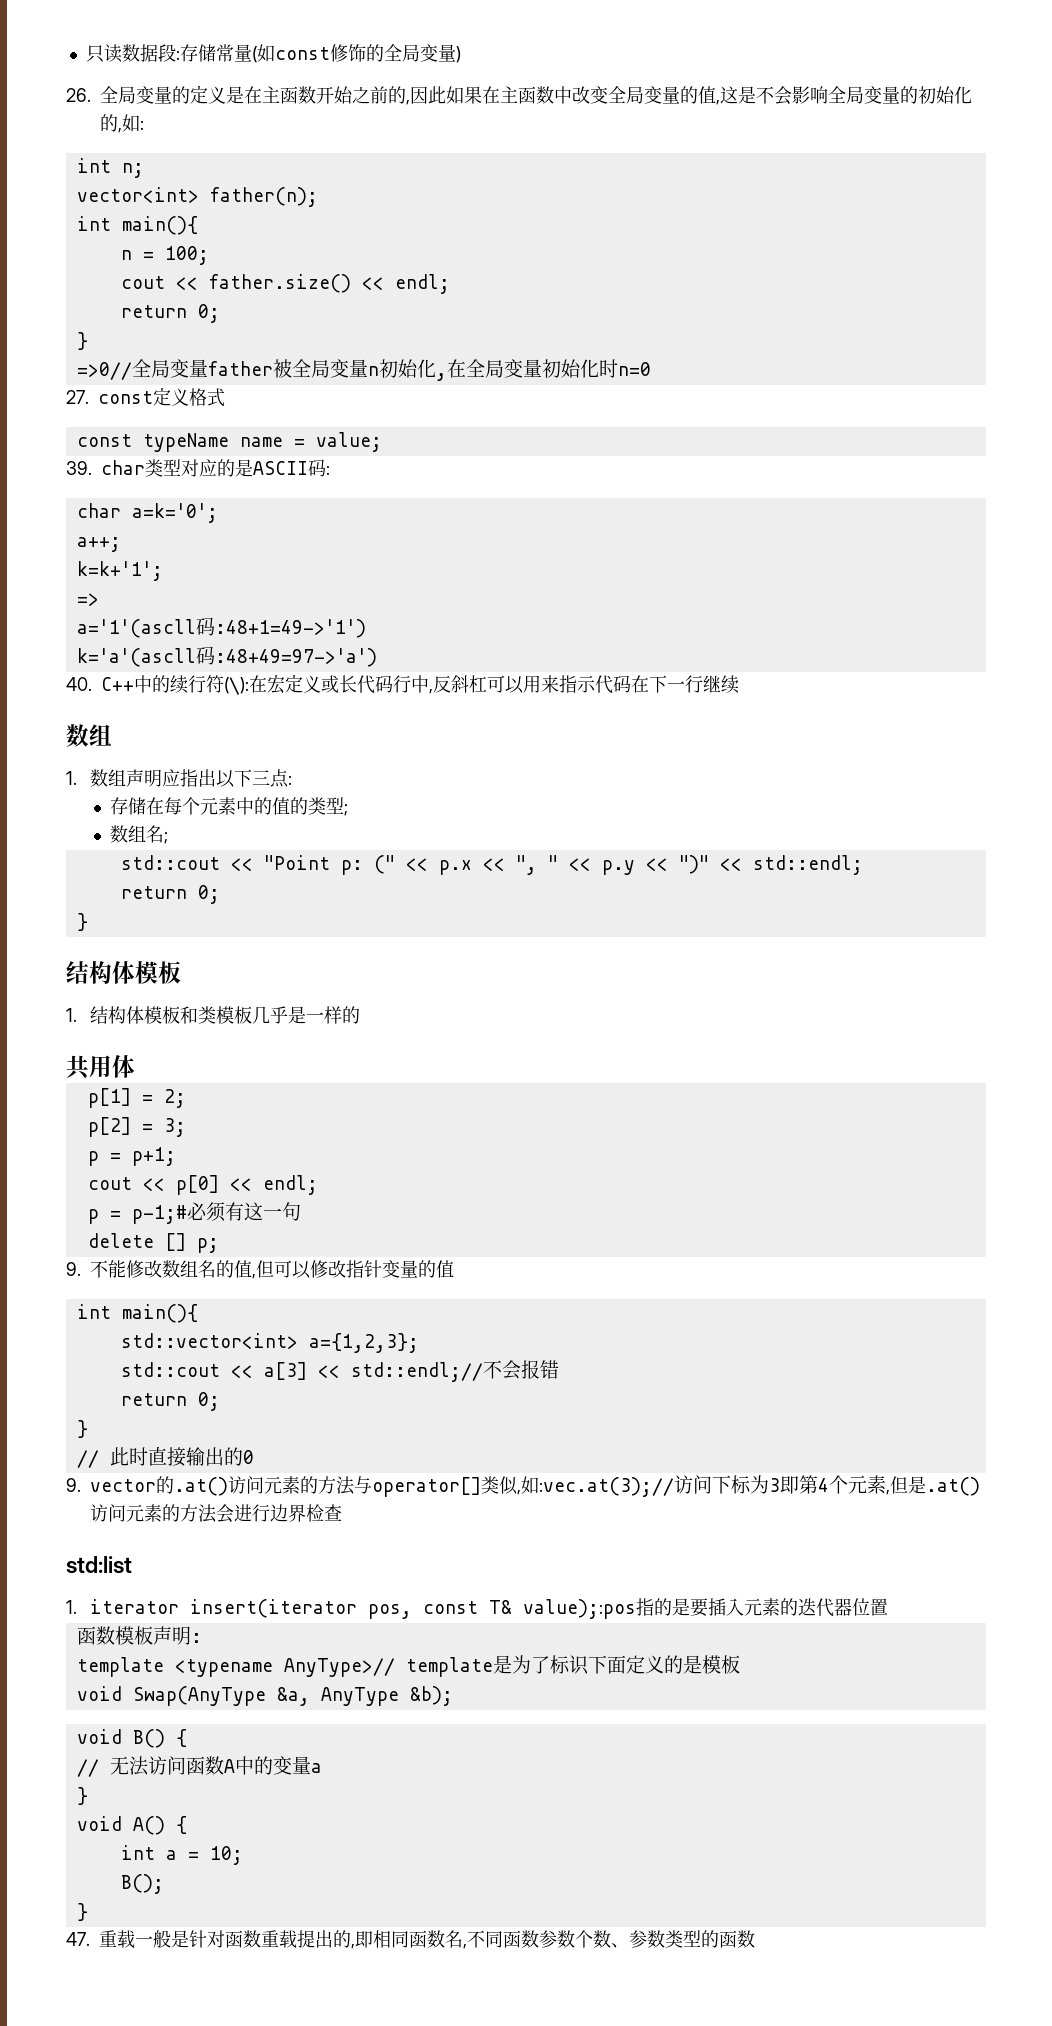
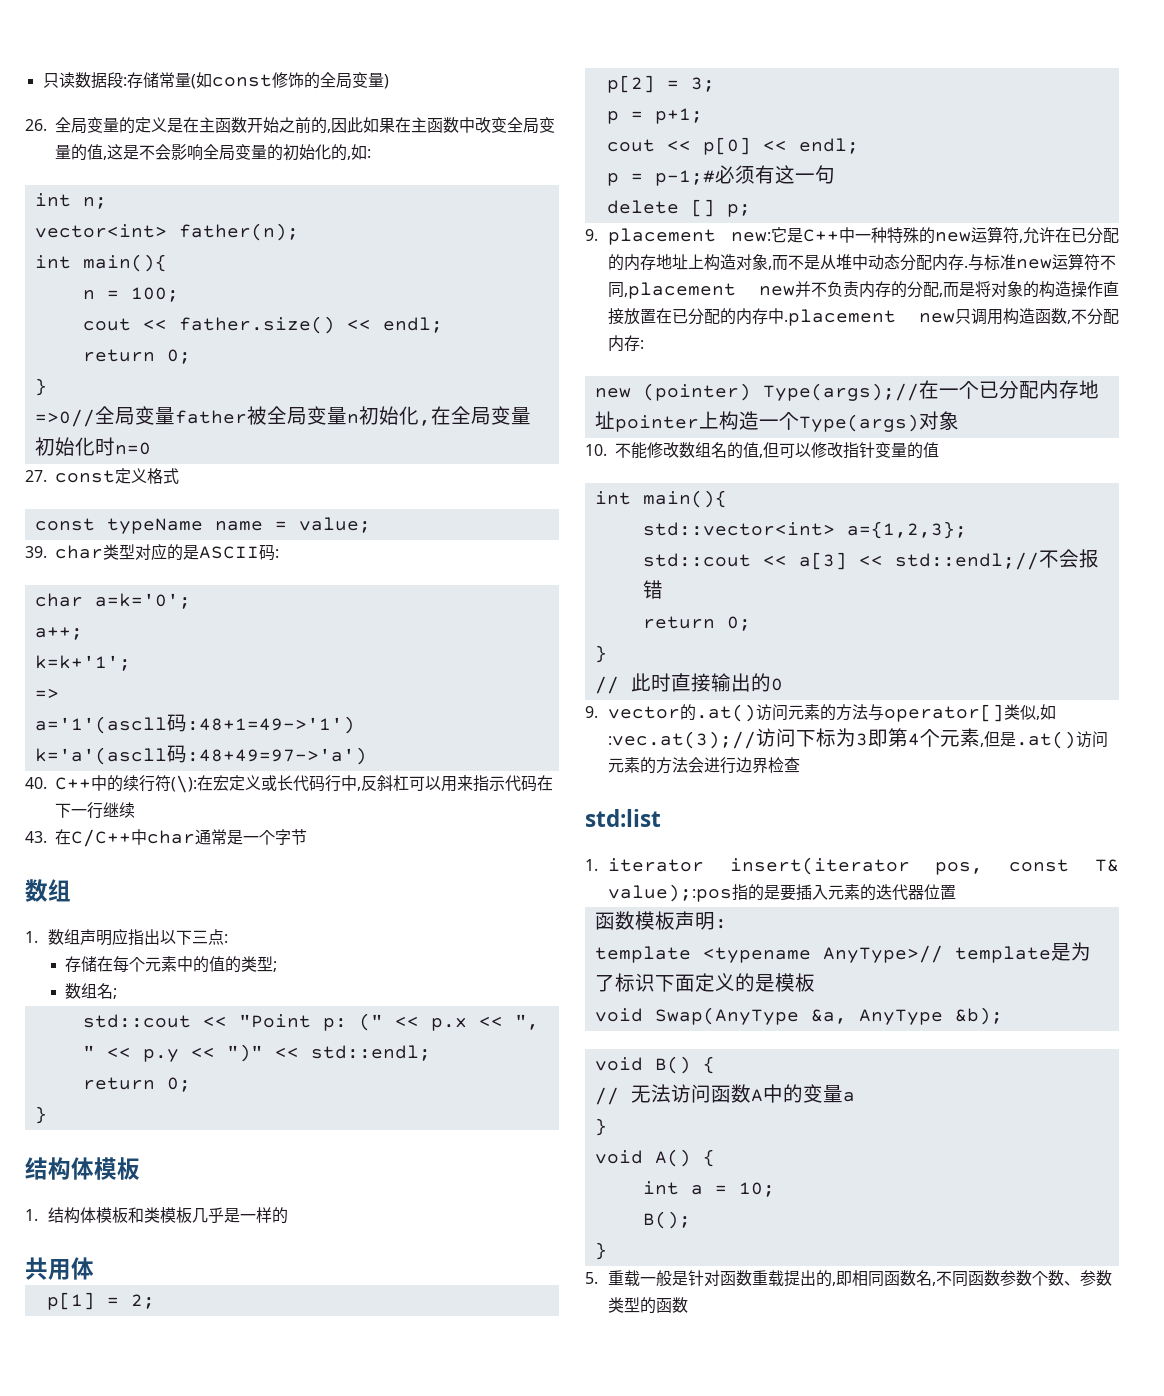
+ 43.在C/C++中char通常是一个字节
- 9.不能修改数组名的值,但可以修改指针变量的值
+ 9. placement new:它是C++中一种特殊的new运算符,允许在已分配的内存地址上构造对象,而不是从堆中动态分配内存.与标准new运算符不同,placement new并不负责内存的分配,而是将对象的构造操作直接放置在已分配的内存中.placement new只调用构造函数,不分配内存:
+ new (pointer) Type(args);//在一个已分配内存地址pointer上构造一个Type(args)对象
+ 10.不能修改数组名的值,但可以修改指针变量的值
- 47.重载一般是针对函数重载提出的,即相同函数名,不同函数参数个数、参数类型的函数
+ 5.重载一般是针对函数重载提出的,即相同函数名,不同函数参数个数、参数类型的函数

